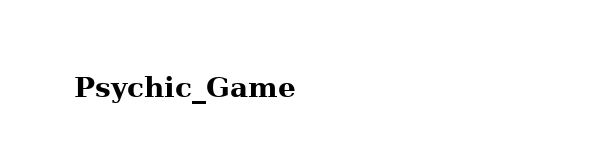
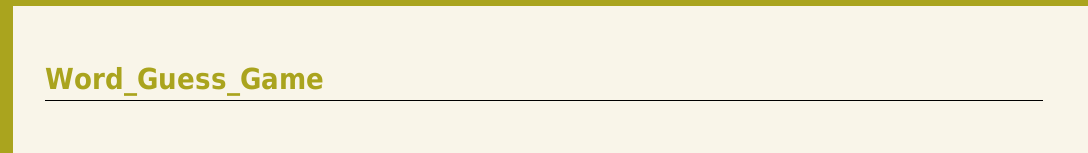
- Psychic_Game
+ Word_Guess_Game

